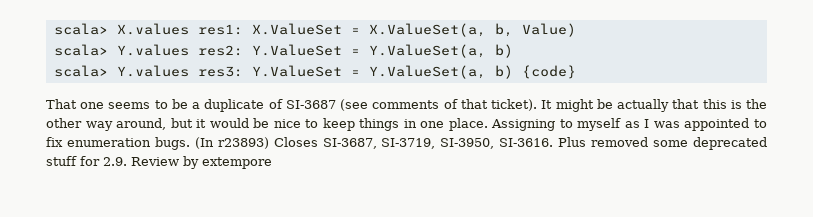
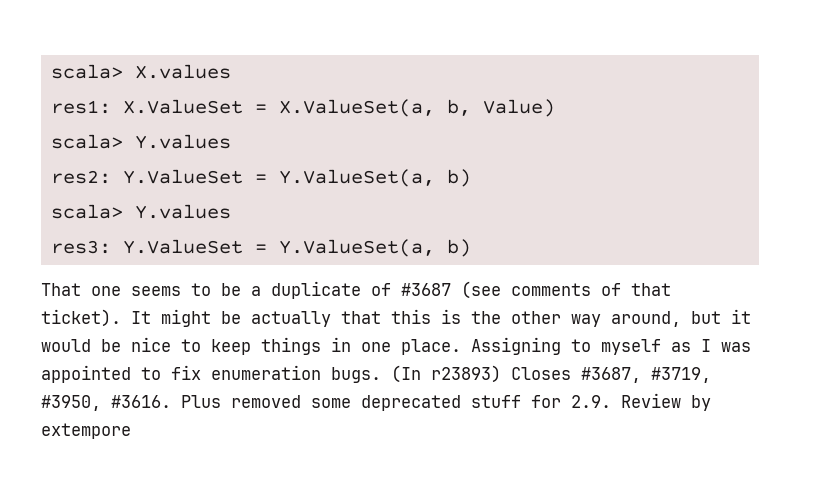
- scala> X.values res1: X.ValueSet = X.ValueSet(a, b, Value)
- scala> Y.values res2: Y.ValueSet = Y.ValueSet(a, b)
- scala> Y.values res3: Y.ValueSet = Y.ValueSet(a, b) {code}
+ scala> X.values
+ res1: X.ValueSet = X.ValueSet(a, b, Value)
+ scala> Y.values
+ res2: Y.ValueSet = Y.ValueSet(a, b)
+ scala> Y.values
+ res3: Y.ValueSet = Y.ValueSet(a, b)
- That one seems to be a duplicate of SI-3687 (see comments of that ticket).
+ That one seems to be a duplicate of #3687 (see comments of that ticket).
- (In r23893) Closes SI-3687, SI-3719, SI-3950, SI-3616.
+ (In r23893) Closes #3687, #3719, #3950, #3616.

